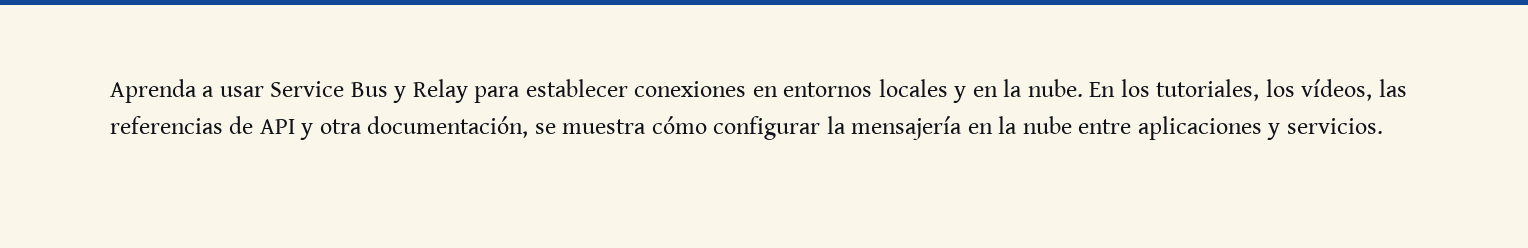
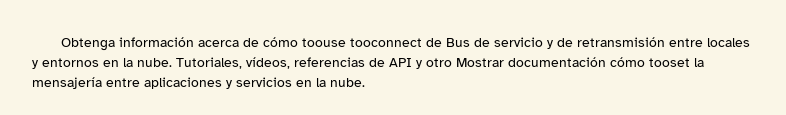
- Aprenda a usar Service Bus y Relay para establecer conexiones en entornos locales y en la nube. En los tutoriales, los vídeos, las referencias de API y otra documentación, se muestra cómo configurar la mensajería en la nube entre aplicaciones y servicios.
+ Obtenga información acerca de cómo toouse tooconnect de Bus de servicio y de retransmisión entre locales y entornos en la nube. Tutoriales, vídeos, referencias de API y otro Mostrar documentación cómo tooset la mensajería entre aplicaciones y servicios en la nube.

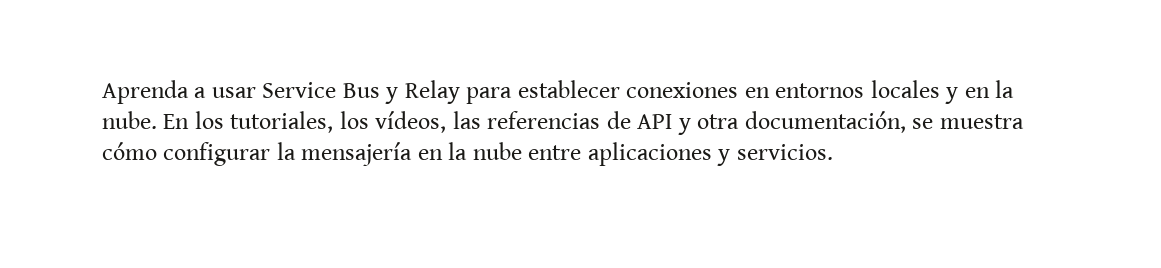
- Obtenga información acerca de cómo toouse tooconnect de Bus de servicio y de retransmisión entre locales y entornos en la nube. Tutoriales, vídeos, referencias de API y otro Mostrar documentación cómo tooset la mensajería entre aplicaciones y servicios en la nube.
+ Aprenda a usar Service Bus y Relay para establecer conexiones en entornos locales y en la nube. En los tutoriales, los vídeos, las referencias de API y otra documentación, se muestra cómo configurar la mensajería en la nube entre aplicaciones y servicios.

